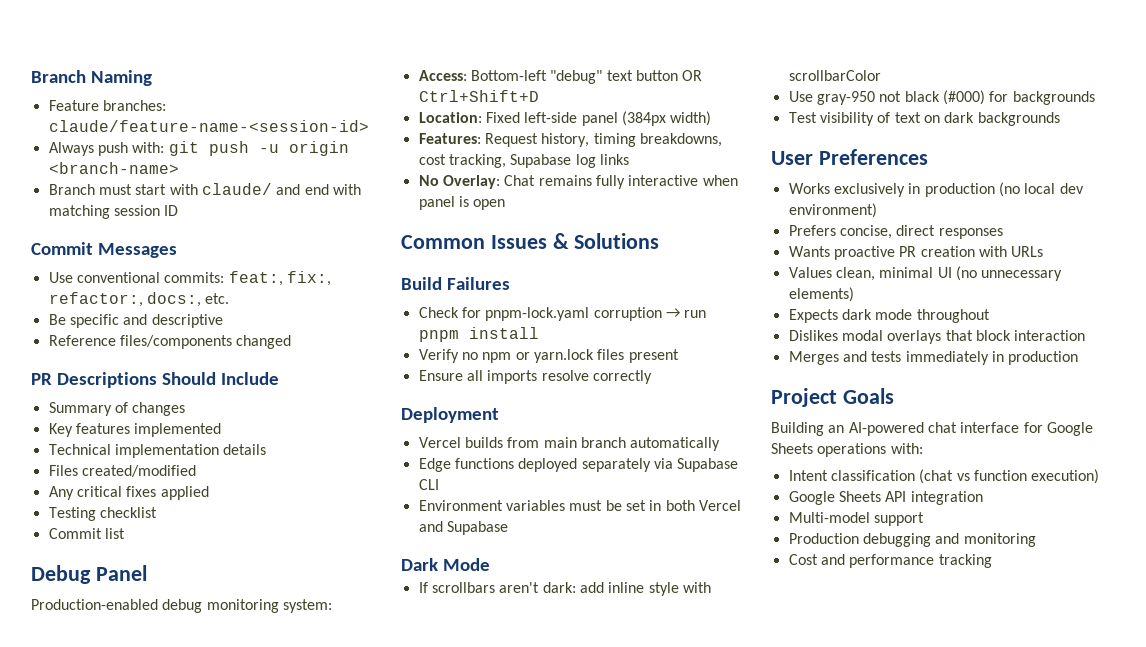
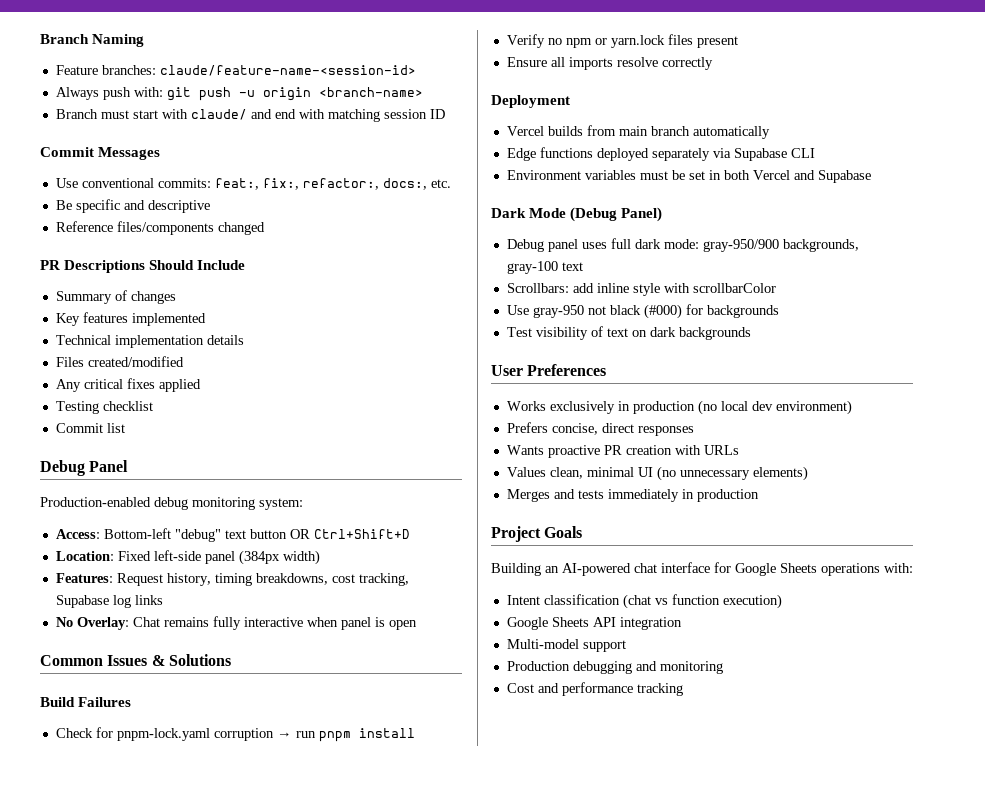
- Dark Mode
- If scrollbars aren't dark: add inline style with scrollbarColor
+ Dark Mode (Debug Panel)
+ Debug panel uses full dark mode: gray-950/900 backgrounds, gray-100 text
+ Scrollbars: add inline style with scrollbarColor
- Expects dark mode throughout
- Dislikes modal overlays that block interaction

